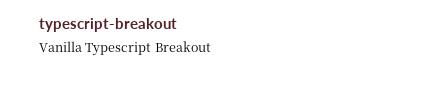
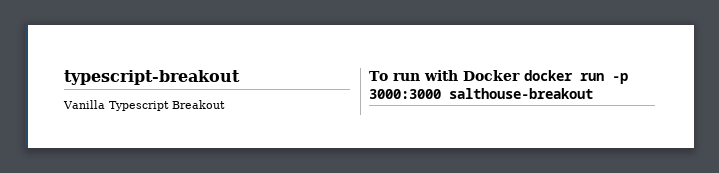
+ To run with Docker docker run -p 3000:3000 salthouse-breakout

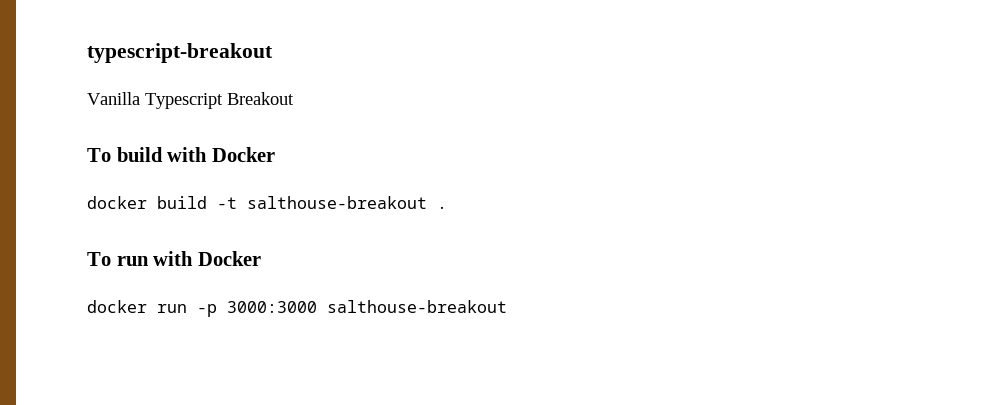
+ To build with Docker
+ docker build -t salthouse-breakout .
- To run with Docker docker run -p 3000:3000 salthouse-breakout
+ To run with Docker
+ docker run -p 3000:3000 salthouse-breakout

